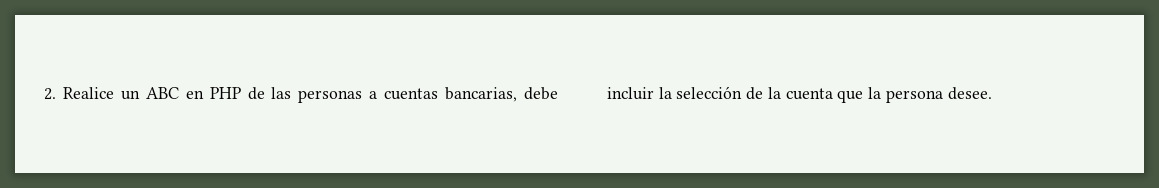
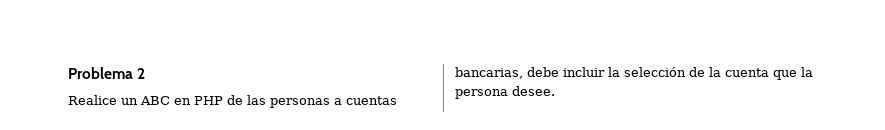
- 2. Realice un ABC en PHP de las personas a cuentas bancarias, debe incluir la selección de la cuenta que la persona desee.
+ Problema 2
+ Realice un ABC en PHP de las personas a cuentas bancarias, debe incluir la selección de la cuenta que la persona desee.

